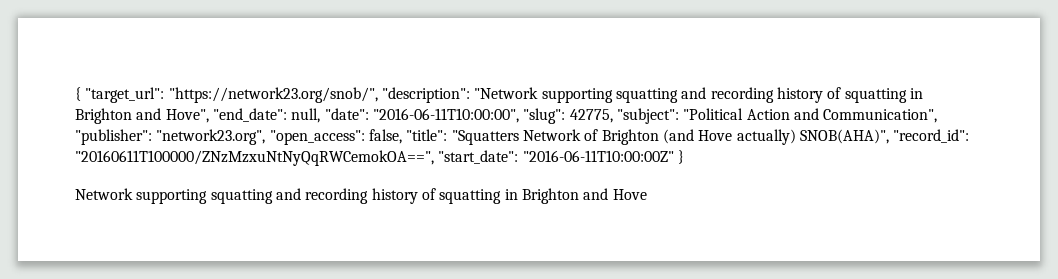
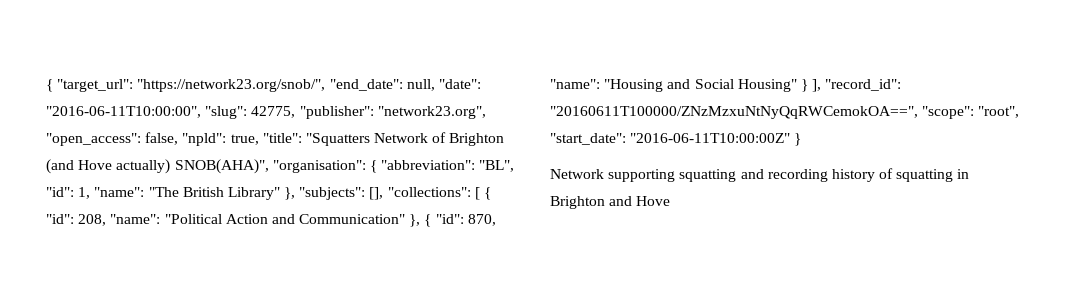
- { "target_url": "https://network23.org/snob/", "description": "Network supporting squatting and recording history of squatting in Brighton and Hove", "end_date": null, "date": "2016-06-11T10:00:00", "slug": 42775, "subject": "Political Action and Communication", "publisher": "network23.org", "open_access": false, "title": "Squatters Network of Brighton (and Hove actually) SNOB(AHA)", "record_id": "20160611T100000/ZNzMzxuNtNyQqRWCemokOA==", "start_date": "2016-06-11T10:00:00Z" }
+ { "target_url": "https://network23.org/snob/", "end_date": null, "date": "2016-06-11T10:00:00", "slug": 42775, "publisher": "network23.org", "open_access": false, "npld": true, "title": "Squatters Network of Brighton (and Hove actually) SNOB(AHA)", "organisation": { "abbreviation": "BL", "id": 1, "name": "The British Library" }, "subjects": [], "collections": [ { "id": 208, "name": "Political Action and Communication" }, { "id": 870, "name": "Housing and Social Housing" } ], "record_id": "20160611T100000/ZNzMzxuNtNyQqRWCemokOA==", "scope": "root", "start_date": "2016-06-11T10:00:00Z" }

